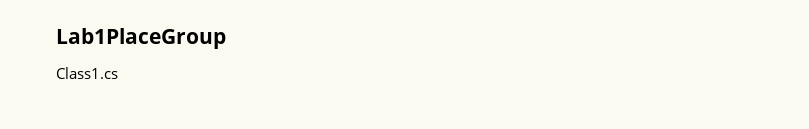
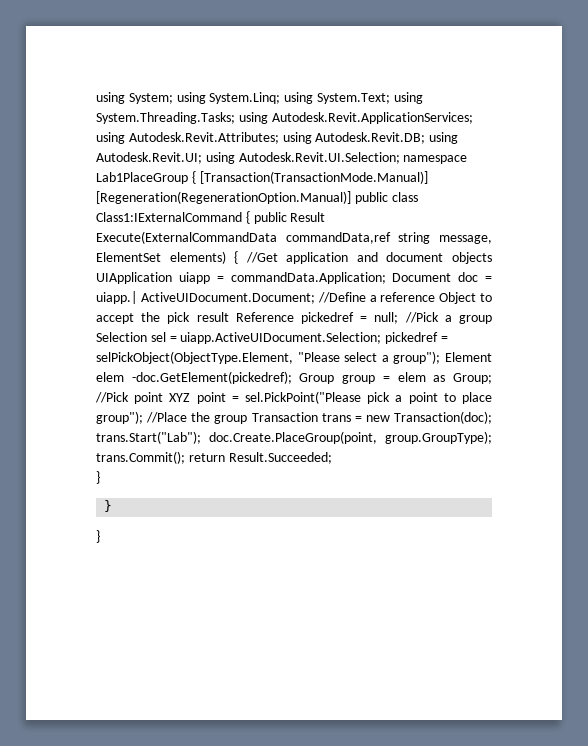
- Lab1PlaceGroup
- Class1.cs
+ using System; using System.Linq; using System.Text; using System.Threading.Tasks; using Autodesk.Revit.ApplicationServices; using Autodesk.Revit.Attributes; using Autodesk.Revit.DB; using Autodesk.Revit.UI; using Autodesk.Revit.UI.Selection; namespace Lab1PlaceGroup { [Transaction(TransactionMode.Manual)] [Regeneration(RegenerationOption.Manual)] public class Class1:IExternalCommand { public Result Execute(ExternalCommandData commandData,ref string message, ElementSet elements) { //Get application and document objects UIApplication uiapp = commandData.Application; Document doc = uiapp.| ActiveUIDocument.Document; //Define a reference Object to accept the pick result Reference pickedref = null; //Pick a group Selection sel = uiapp.ActiveUIDocument.Selection; pickedref = selPickObject(ObjectType.Element, "Please select a group"); Element elem -doc.GetElement(pickedref); Group group = elem as Group; //Pick point XYZ point = sel.PickPoint("Please pick a point to place group"); //Place the group Transaction trans = new Transaction(doc); trans.Start("Lab"); doc.Create.PlaceGroup(point, group.GroupType); trans.Commit(); return Result.Succeeded;
+ }
+ }
+ }

